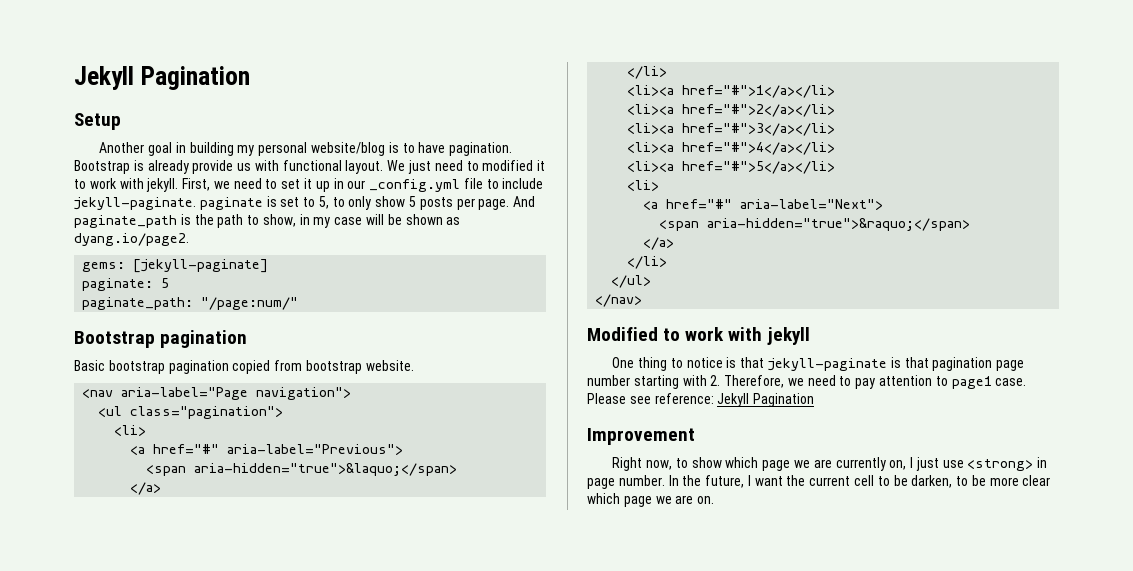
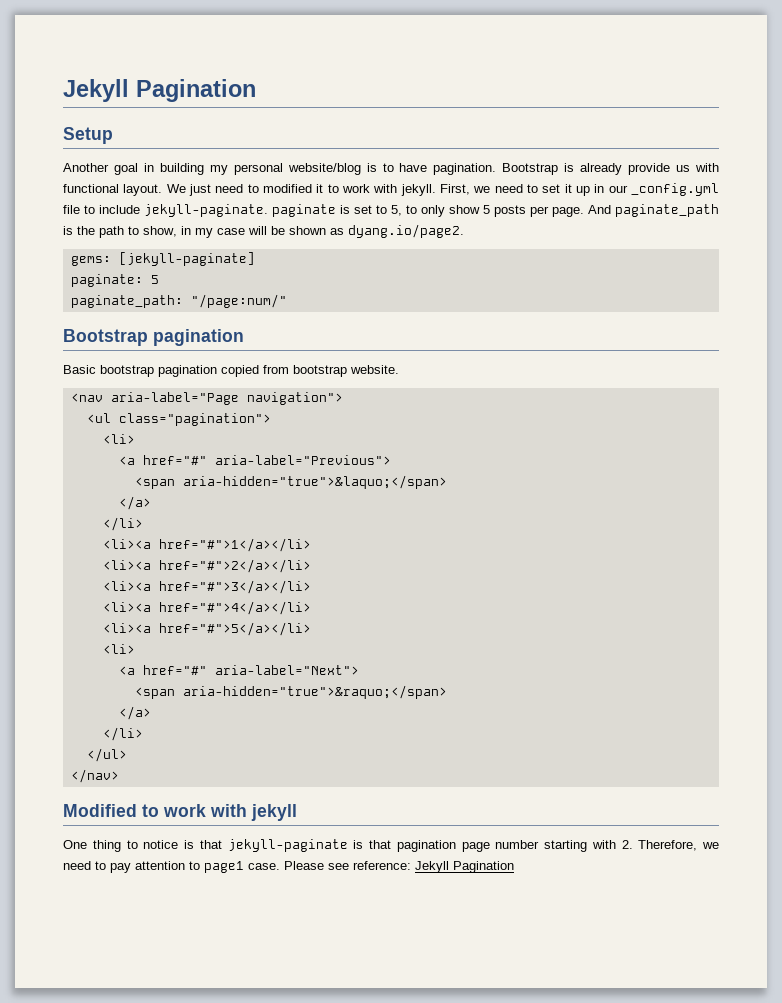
- Improvement
- Right now, to show which page we are currently on, I just use <strong> in page number. In the future, I want the current cell to be darken, to be more clear which page we are on.

